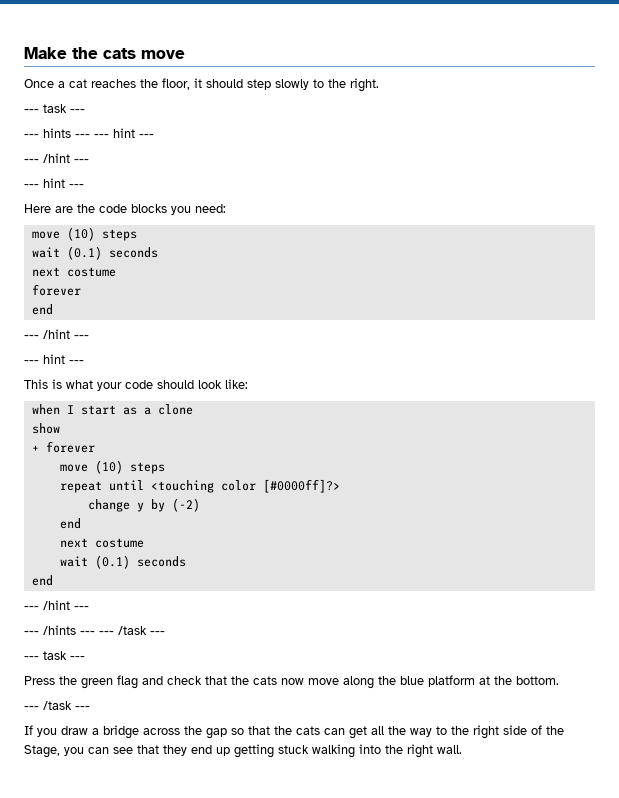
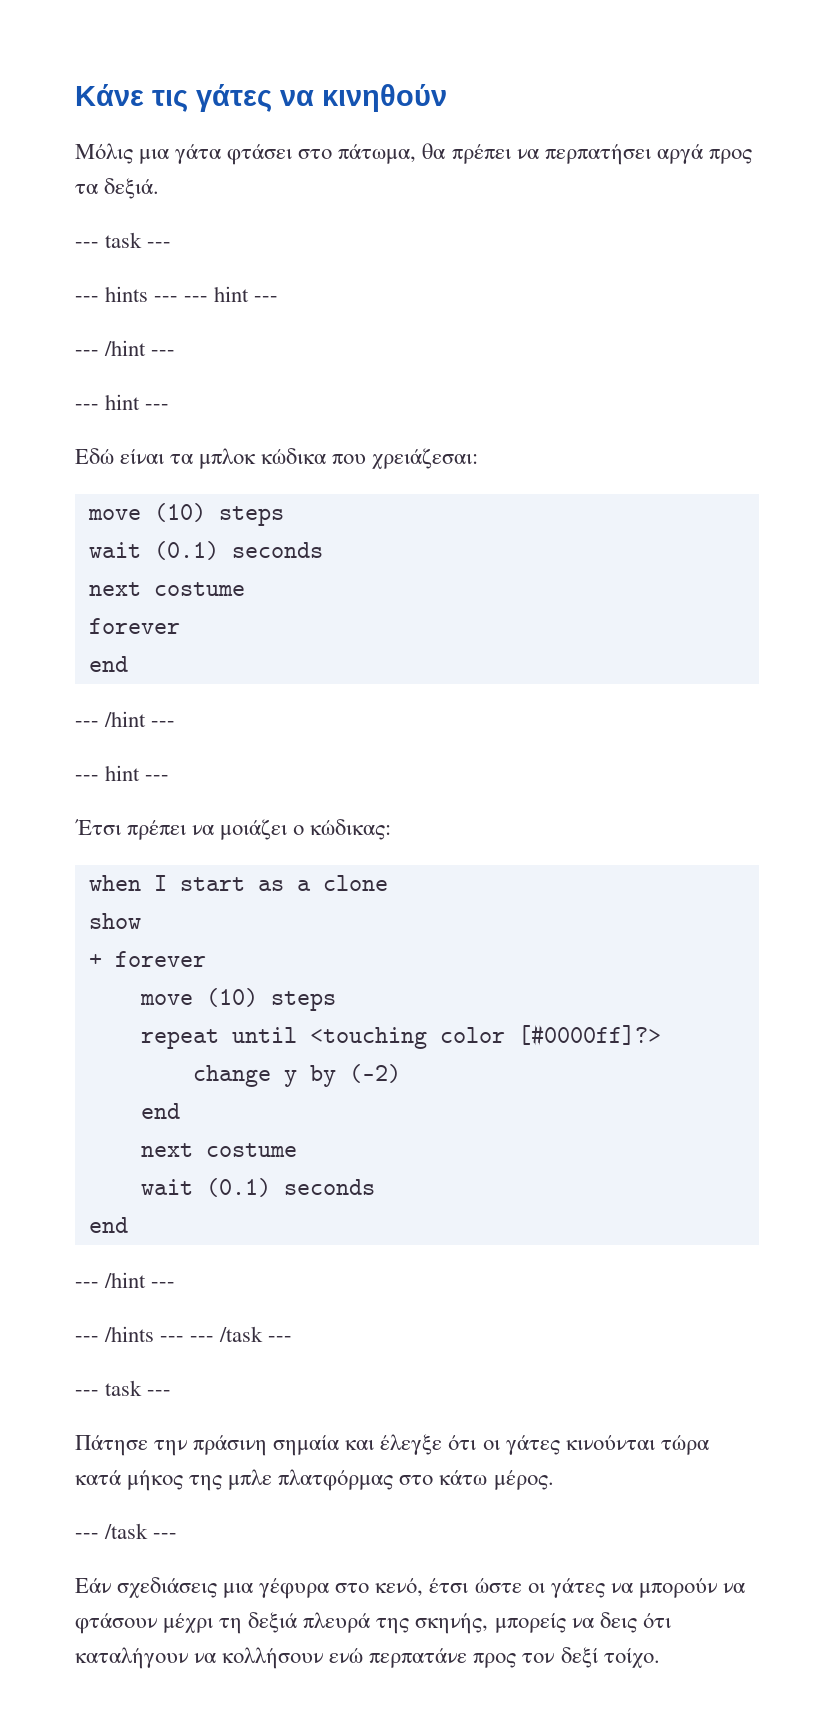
- Make the cats move
- Once a cat reaches the floor, it should step slowly to the right.
+ Κάνε τις γάτες να κινηθούν
+ Μόλις μια γάτα φτάσει στο πάτωμα, θα πρέπει να περπατήσει αργά προς τα δεξιά.
- Here are the code blocks you need:
+ Εδώ είναι τα μπλοκ κώδικα που χρειάζεσαι:
- This is what your code should look like:
+ Έτσι πρέπει να μοιάζει ο κώδικας:
- Press the green flag and check that the cats now move along the blue platform at the bottom.
+ Πάτησε την πράσινη σημαία και έλεγξε ότι οι γάτες κινούνται τώρα κατά μήκος της μπλε πλατφόρμας στο κάτω μέρος.
  --- /task ---
- If you draw a bridge across the gap so that the cats can get all the way to the right side of the Stage, you can see that they end up getting stuck walking into the right wall.
+ Εάν σχεδιάσεις μια γέφυρα στο κενό, έτσι ώστε οι γάτες να μπορούν να φτάσουν μέχρι τη δεξιά πλευρά της σκηνής, μπορείς να δεις ότι καταλήγουν να κολλήσουν ενώ περπατάνε προς τον δεξί τοίχο.

